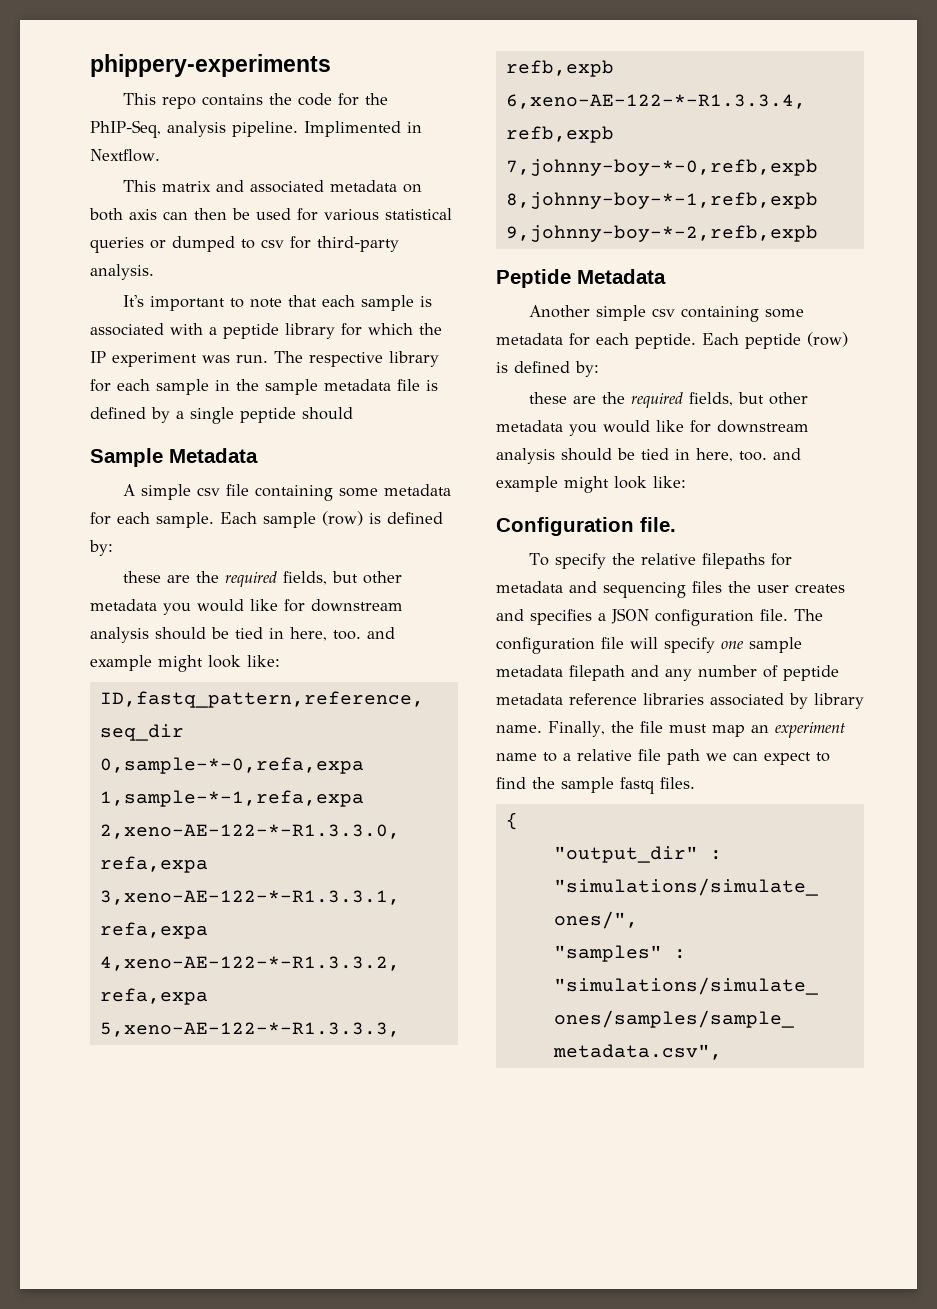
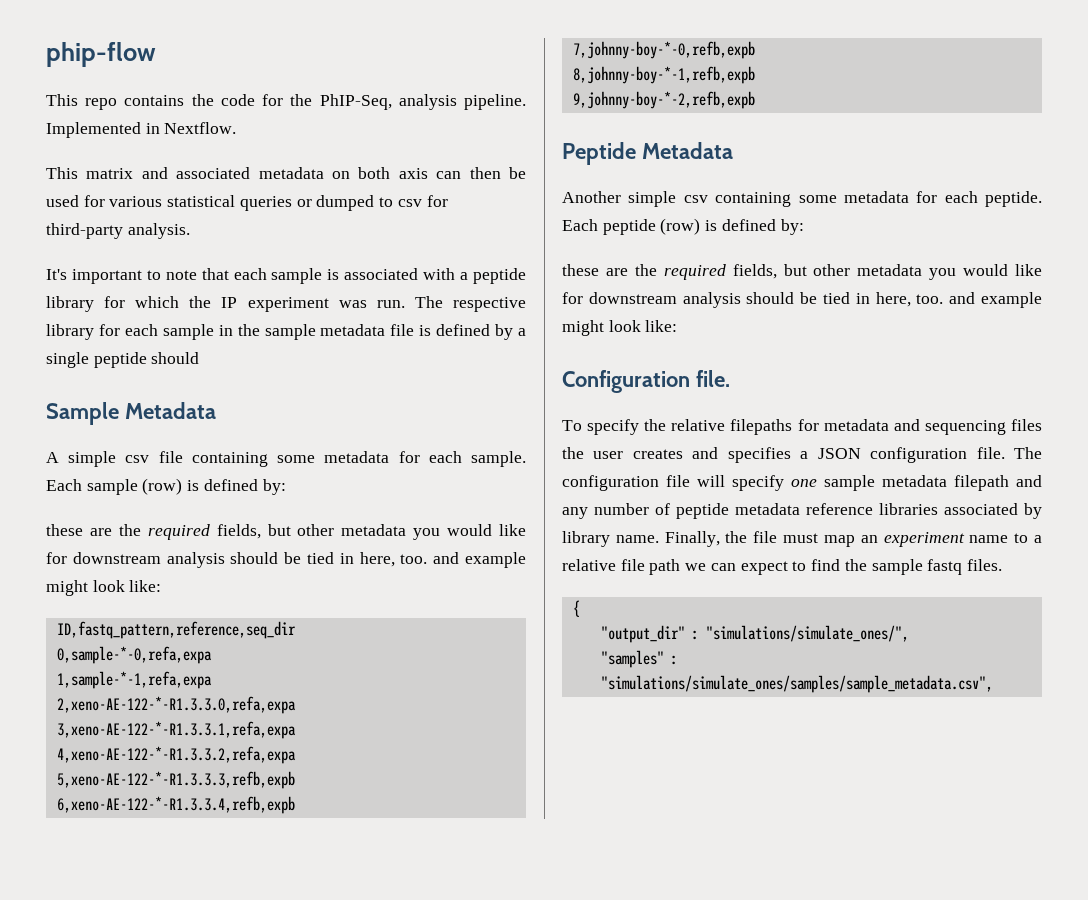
- phippery-experiments
+ phip-flow
- Implimented in Nextflow.
+ Implemented in Nextflow.

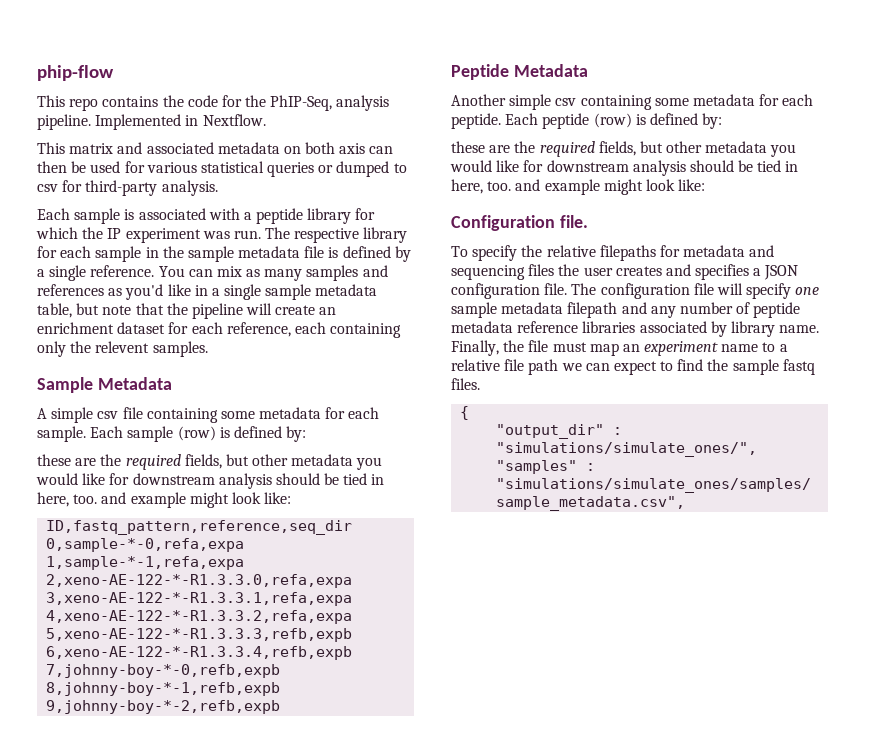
- It's important to note that each sample is associated with a peptide library for which the IP experiment was run.
+ Each sample is associated with a peptide library for which the IP experiment was run.
- The respective library for each sample in the sample metadata file is defined by a single peptide should
+ The respective library for each sample in the sample metadata file is defined by a single reference. You can mix as many samples and references as you'd like in a single sample metadata table, but note that the pipeline will create an enrichment dataset for each reference, each containing only the relevent samples.

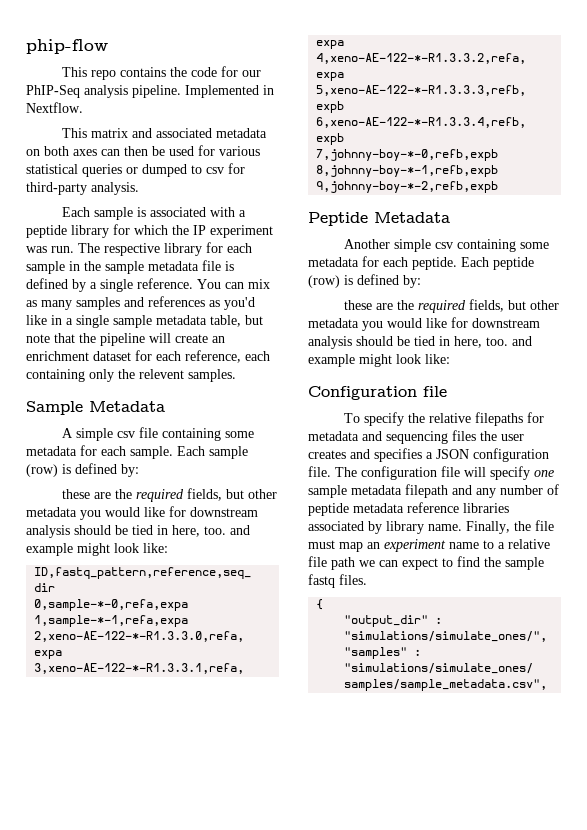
- This repo contains the code for the PhIP-Seq, analysis pipeline.
+ This repo contains the code for our PhIP-Seq analysis pipeline.
- This matrix and associated metadata on both axis can then be used for various statistical queries or dumped to csv for third-party analysis.
+ This matrix and associated metadata on both axes can then be used for various statistical queries or dumped to csv for third-party analysis.
- Configuration file.
+ Configuration file

